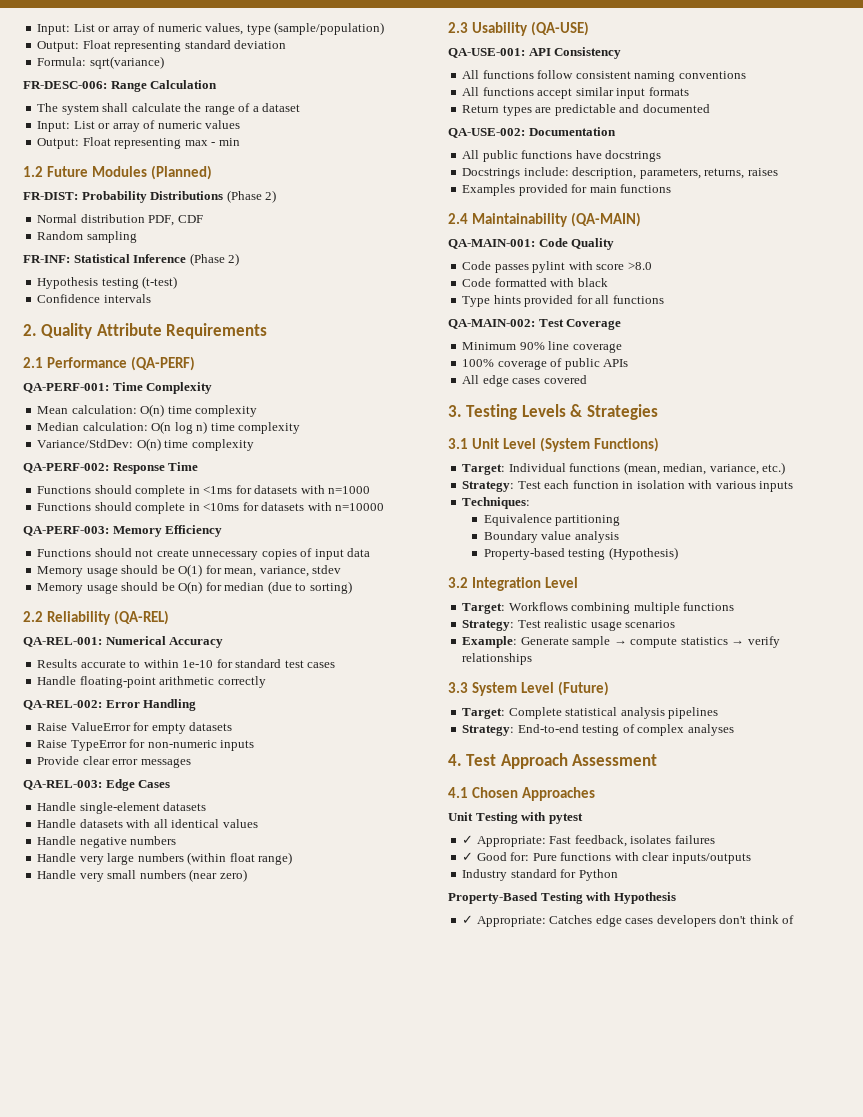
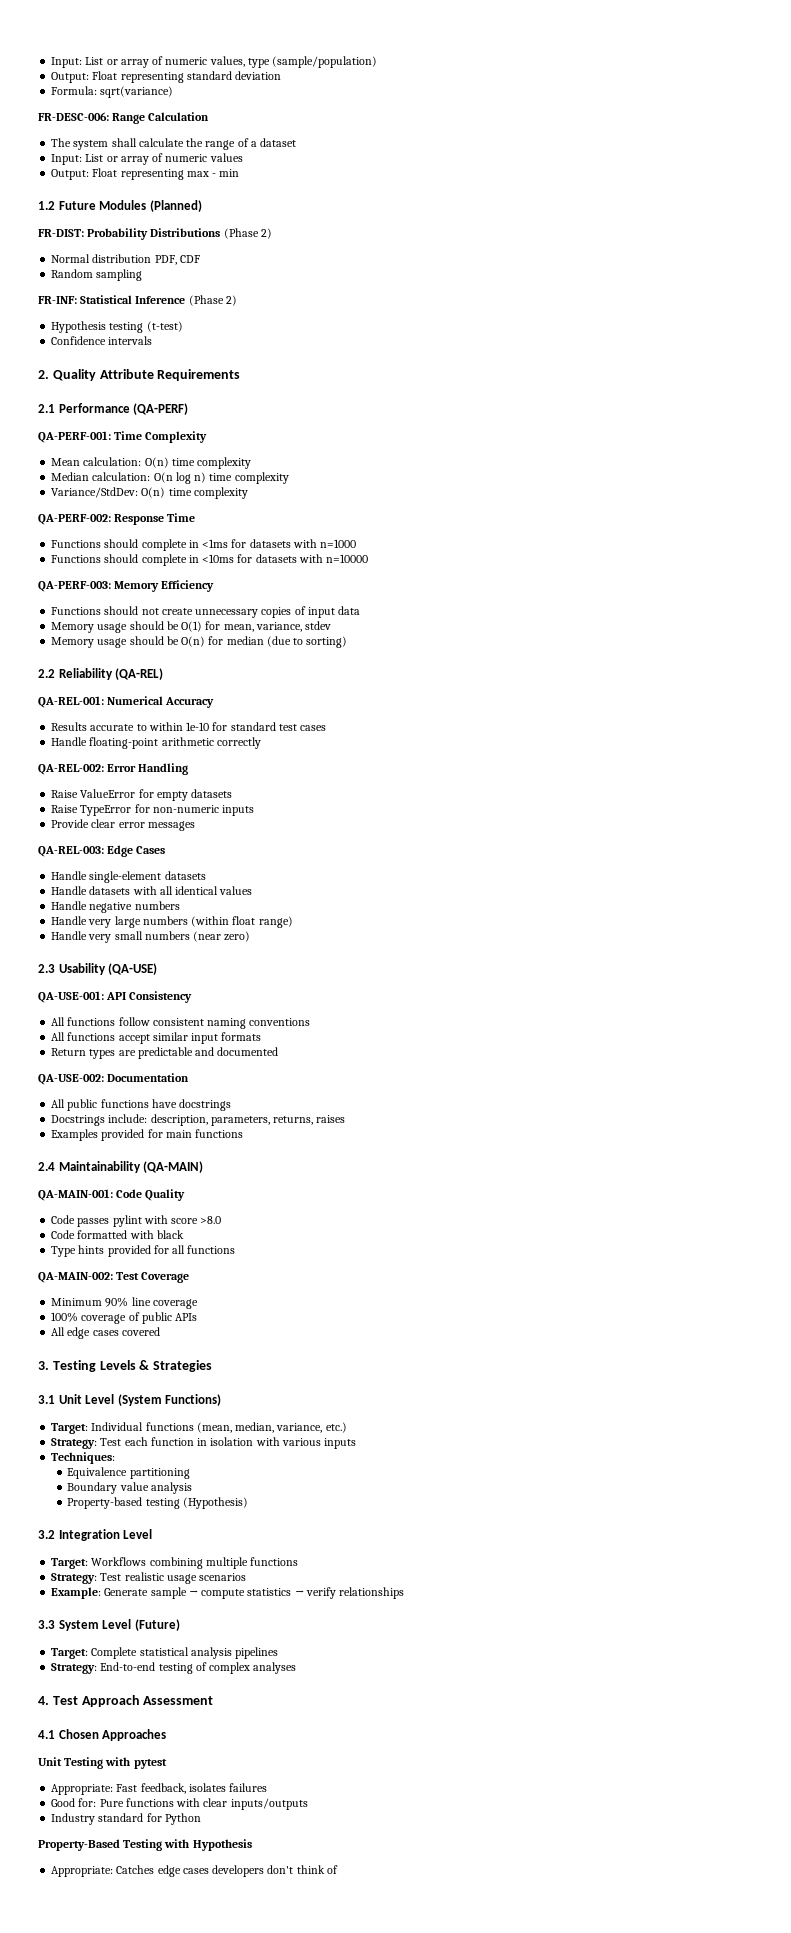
- ✓ Appropriate: Fast feedback, isolates failures
+ Appropriate: Fast feedback, isolates failures
- ✓ Good for: Pure functions with clear inputs/outputs
+ Good for: Pure functions with clear inputs/outputs
- ✓ Appropriate: Catches edge cases developers don't think of
+ Appropriate: Catches edge cases developers don't think of

